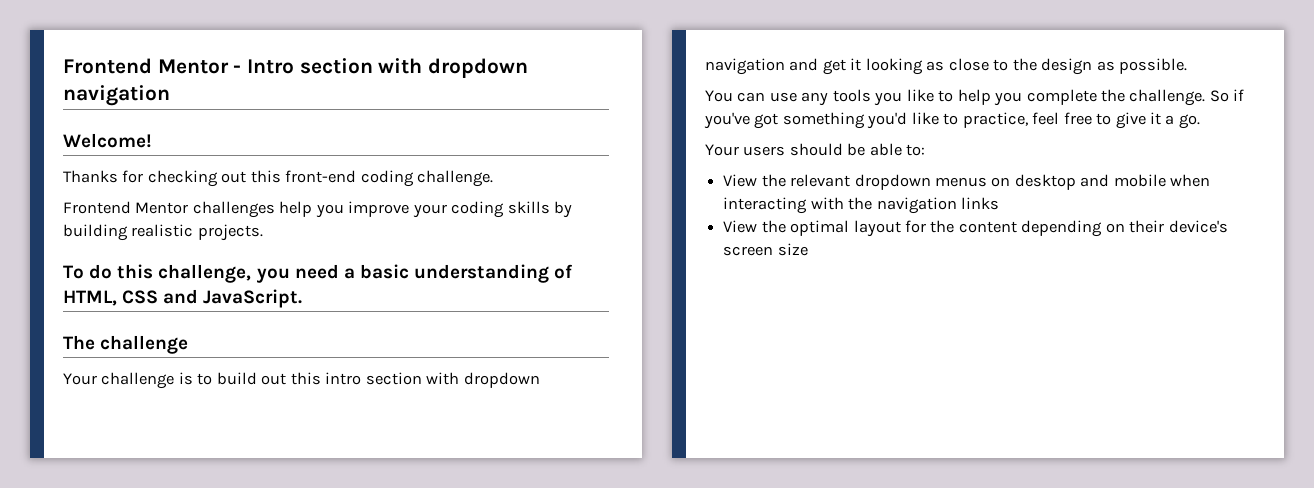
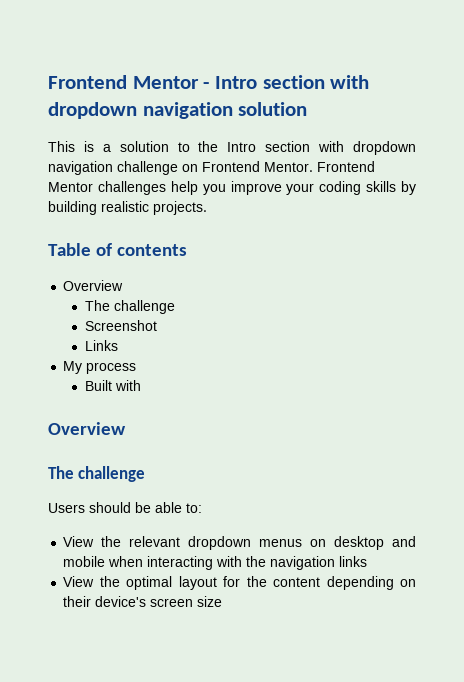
- Frontend Mentor - Intro section with dropdown navigation
- Welcome!
- Thanks for checking out this front-end coding challenge.
- Frontend Mentor challenges help you improve your coding skills by building realistic projects.
+ Frontend Mentor - Intro section with dropdown navigation solution
+ This is a solution to the Intro section with dropdown navigation challenge on Frontend Mentor. Frontend Mentor challenges help you improve your coding skills by building realistic projects.
- To do this challenge, you need a basic understanding of HTML, CSS and JavaScript.
+ Table of contents
+ Overview
  The challenge
- Your challenge is to build out this intro section with dropdown navigation and get it looking as close to the design as possible.
- You can use any tools you like to help you complete the challenge. So if you've got something you'd like to practice, feel free to give it a go.
- Your users should be able to:
+ Screenshot
+ Links
+ My process
+ Built with
+ Overview
+ The challenge
+ Users should be able to:

